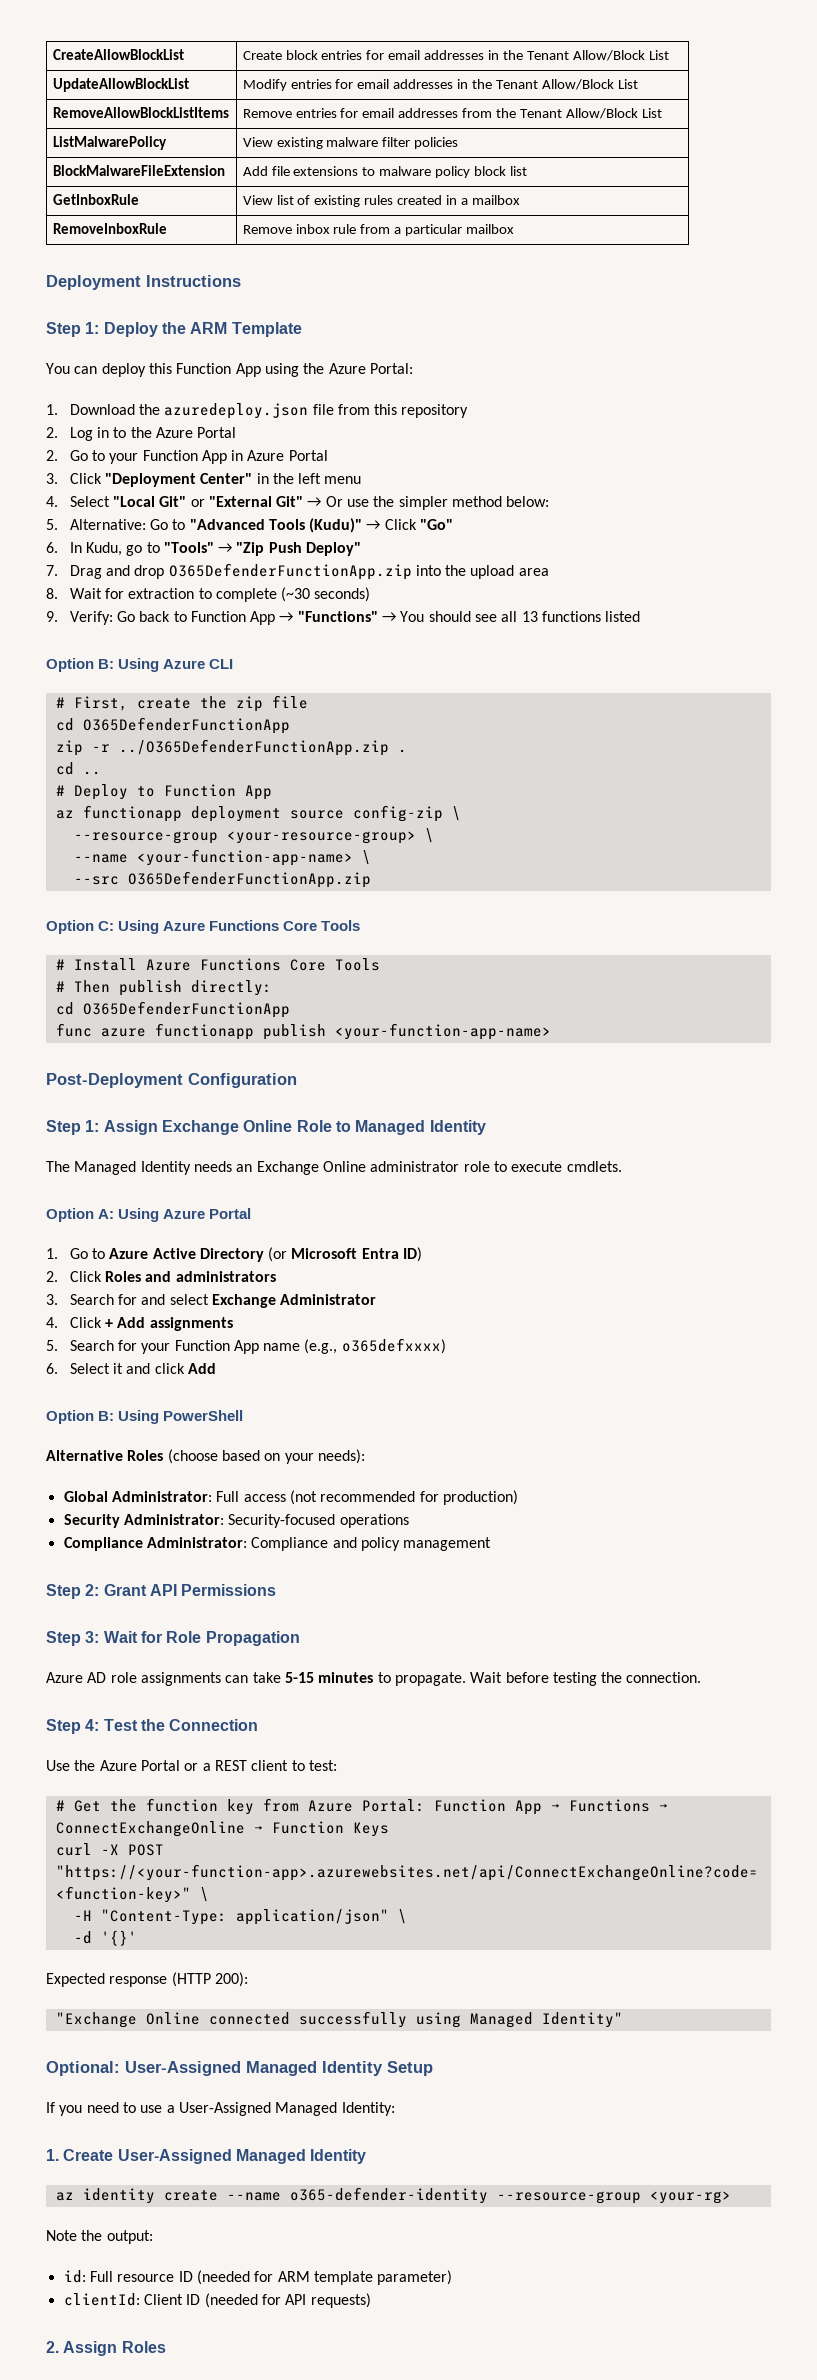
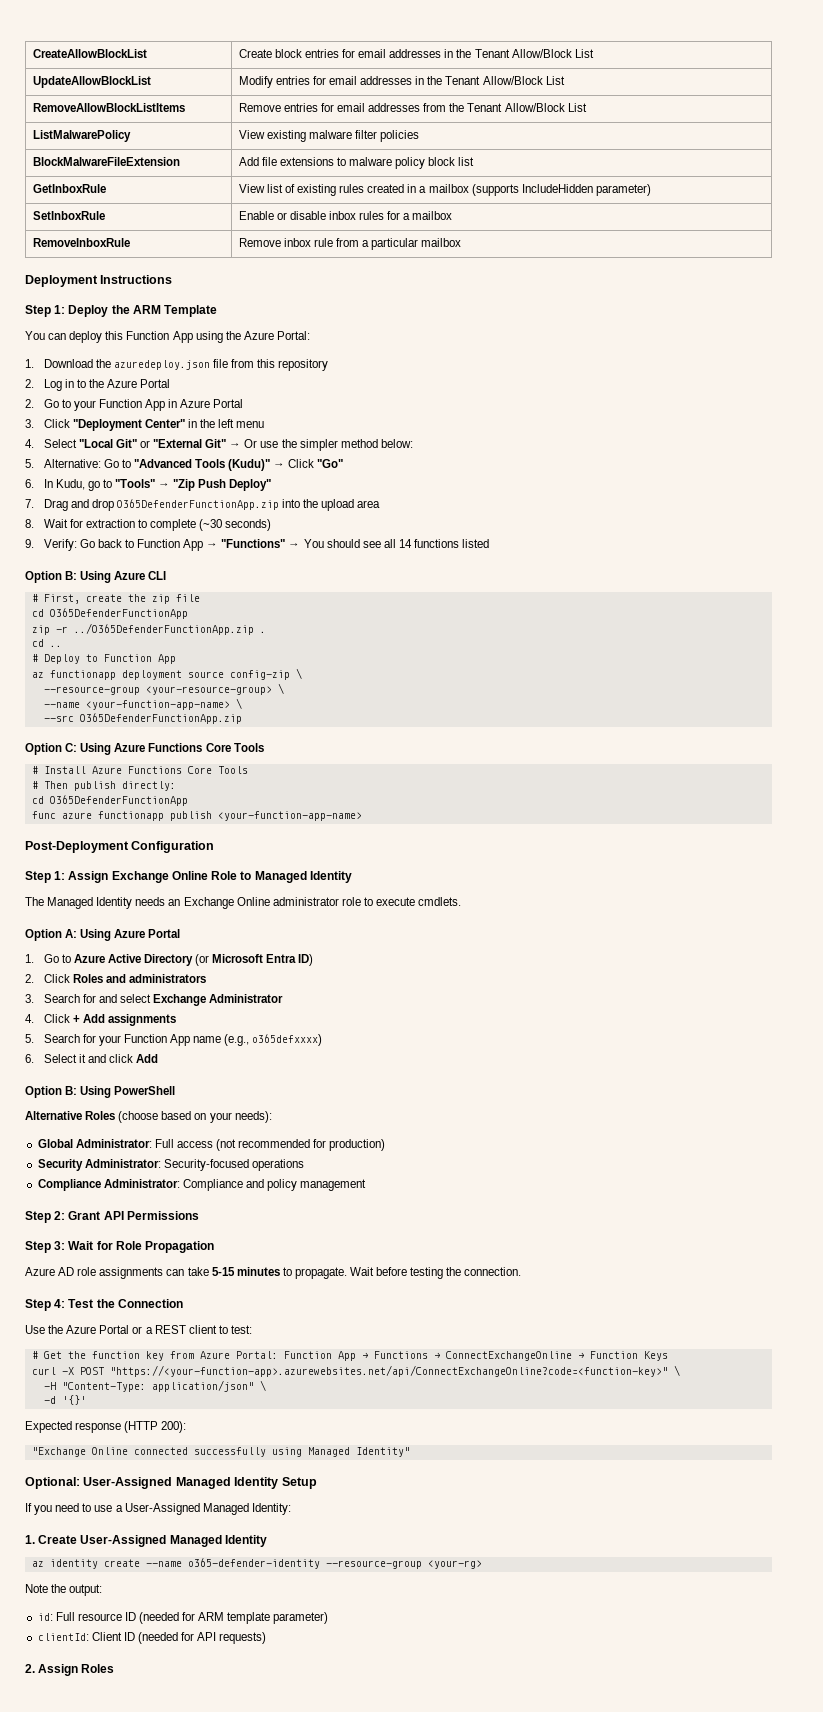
- GetInboxRule | View list of existing rules created in a mailbox
+ GetInboxRule | View list of existing rules created in a mailbox (supports IncludeHidden parameter)
+ SetInboxRule | Enable or disable inbox rules for a mailbox
- 9. Verify: Go back to Function App → "Functions" → You should see all 13 functions listed
+ 9. Verify: Go back to Function App → "Functions" → You should see all 14 functions listed

